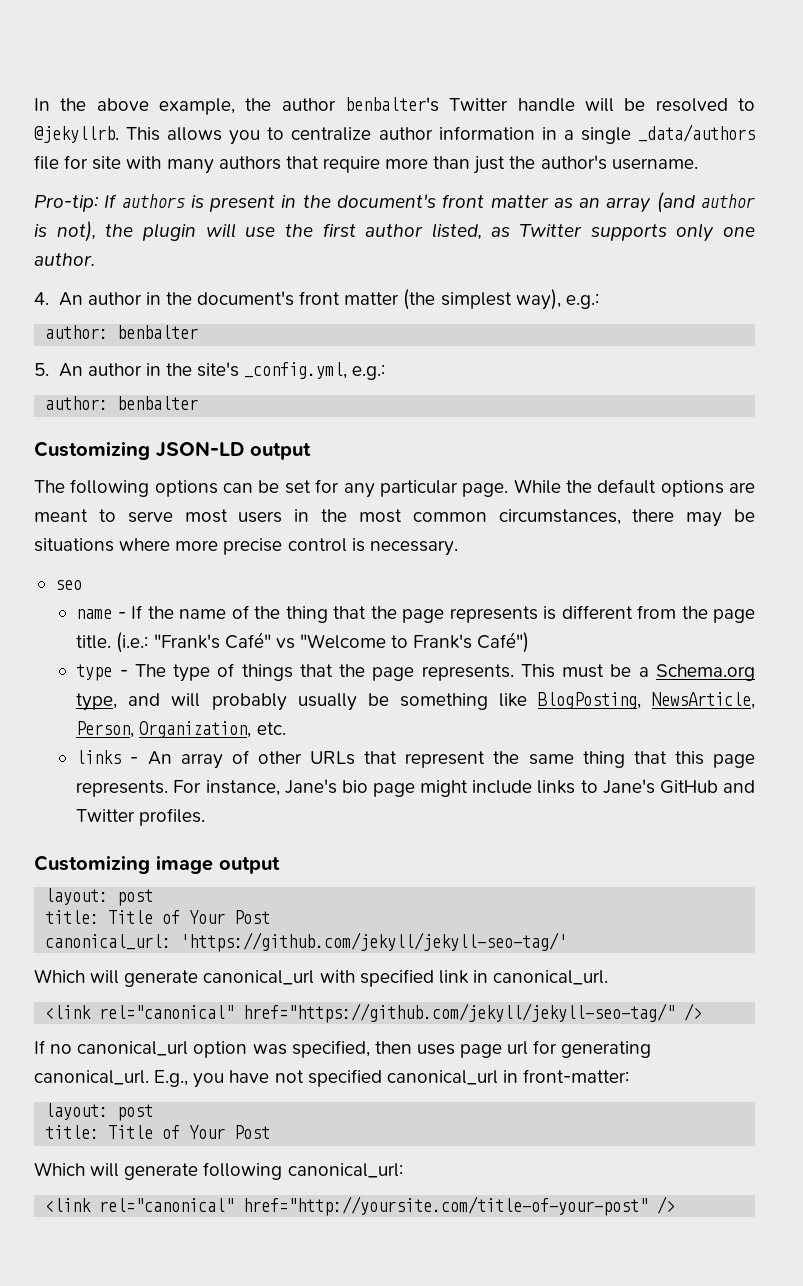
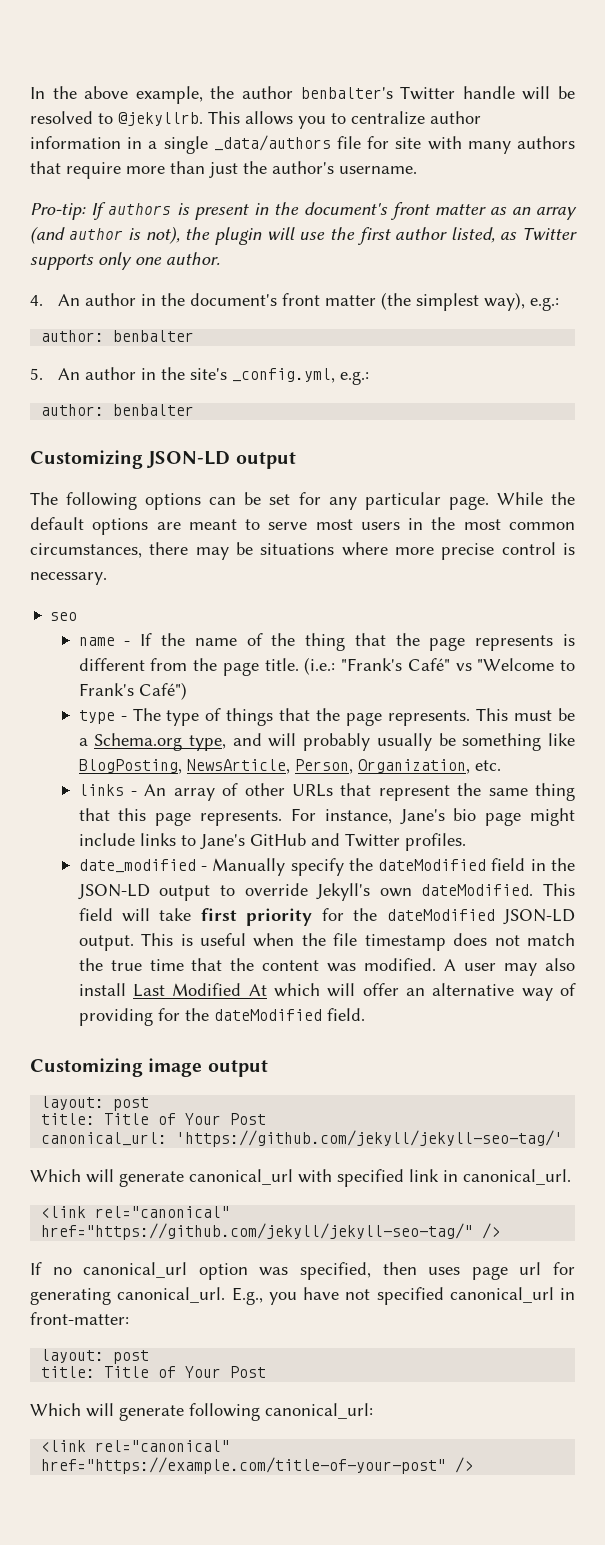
+ date_modified - Manually specify the dateModified field in the JSON-LD output to override Jekyll's own dateModified. This field will take first priority for the dateModified JSON-LD output. This is useful when the file timestamp does not match the true time that the content was modified. A user may also install Last Modified At which will offer an alternative way of providing for the dateModified field.
- <link rel="canonical" href="http://yoursite.com/title-of-your-post" />
+ <link rel="canonical" href="https://example.com/title-of-your-post" />

